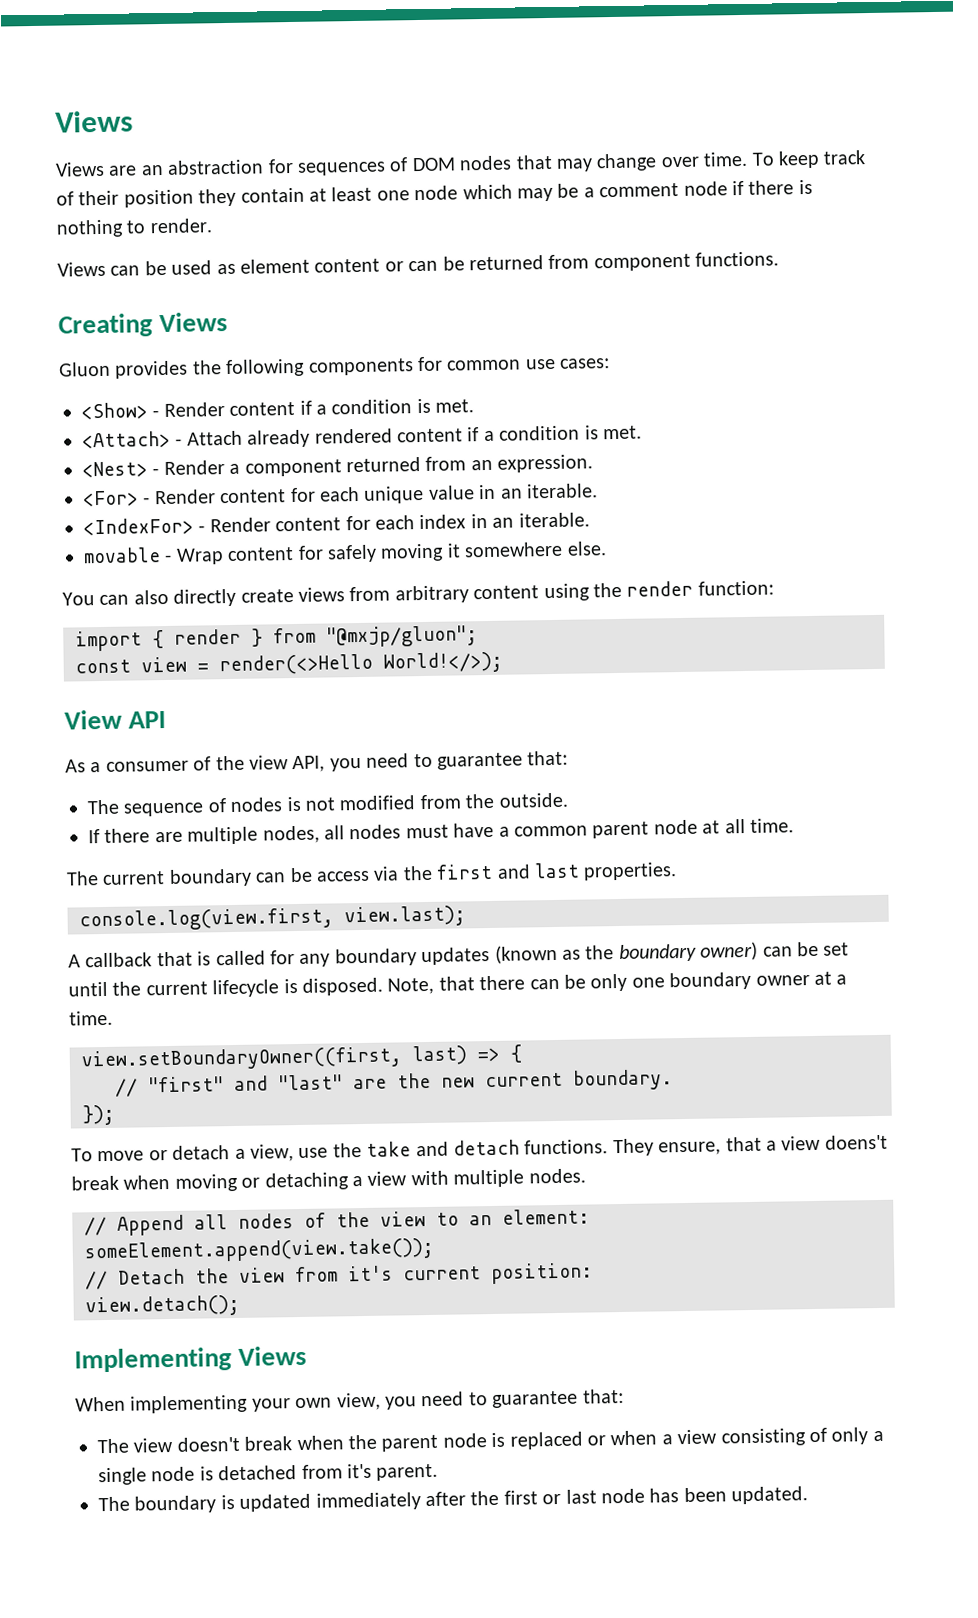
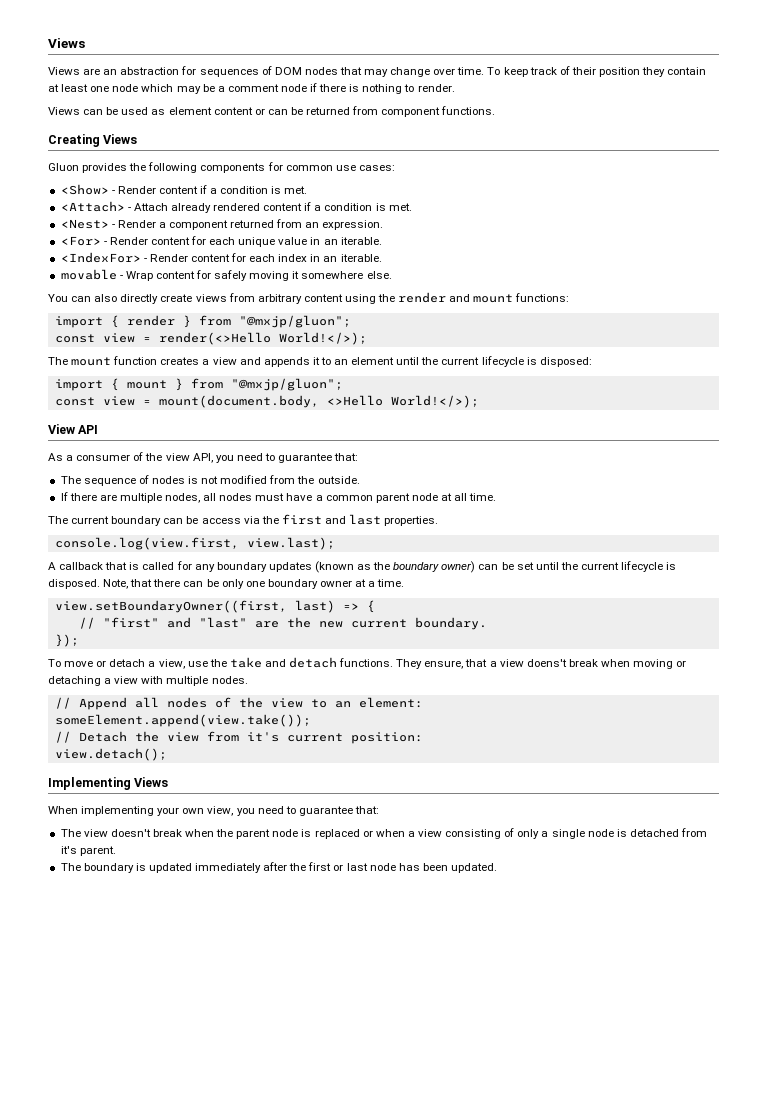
- You can also directly create views from arbitrary content using the render function:
+ You can also directly create views from arbitrary content using the render and mount functions:
+ The mount function creates a view and appends it to an element until the current lifecycle is disposed:
+ import { mount } from "@mxjp/gluon";
+ const view = mount(document.body, <>Hello World!</>);

